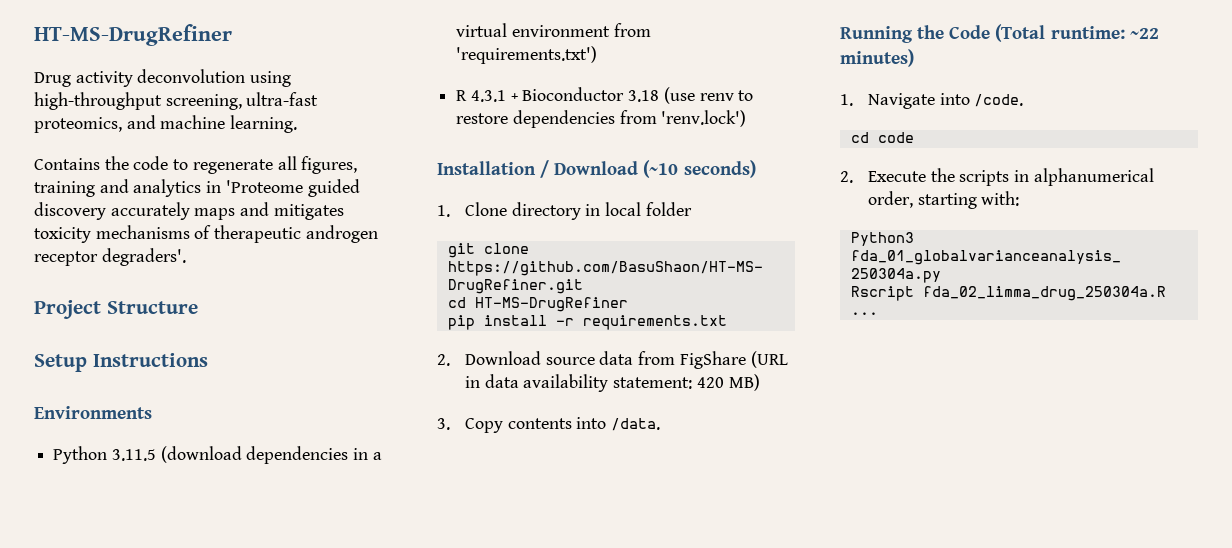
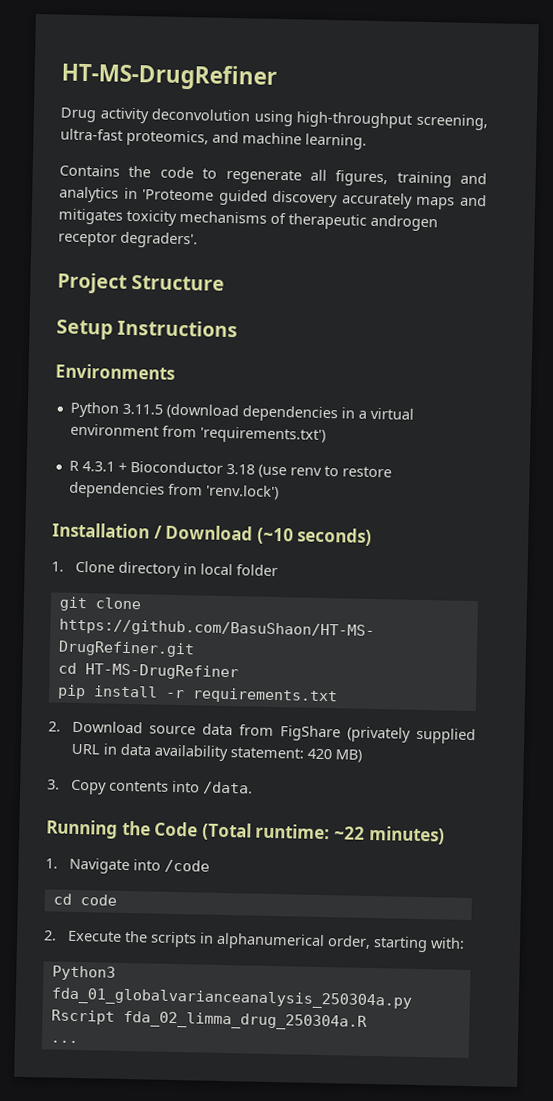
- 2. Download source data from FigShare (URL in data availability statement: 420 MB)
+ 2. Download source data from FigShare (privately supplied URL in data availability statement: 420 MB)
- 1. Navigate into /code.
+ 1. Navigate into /code

